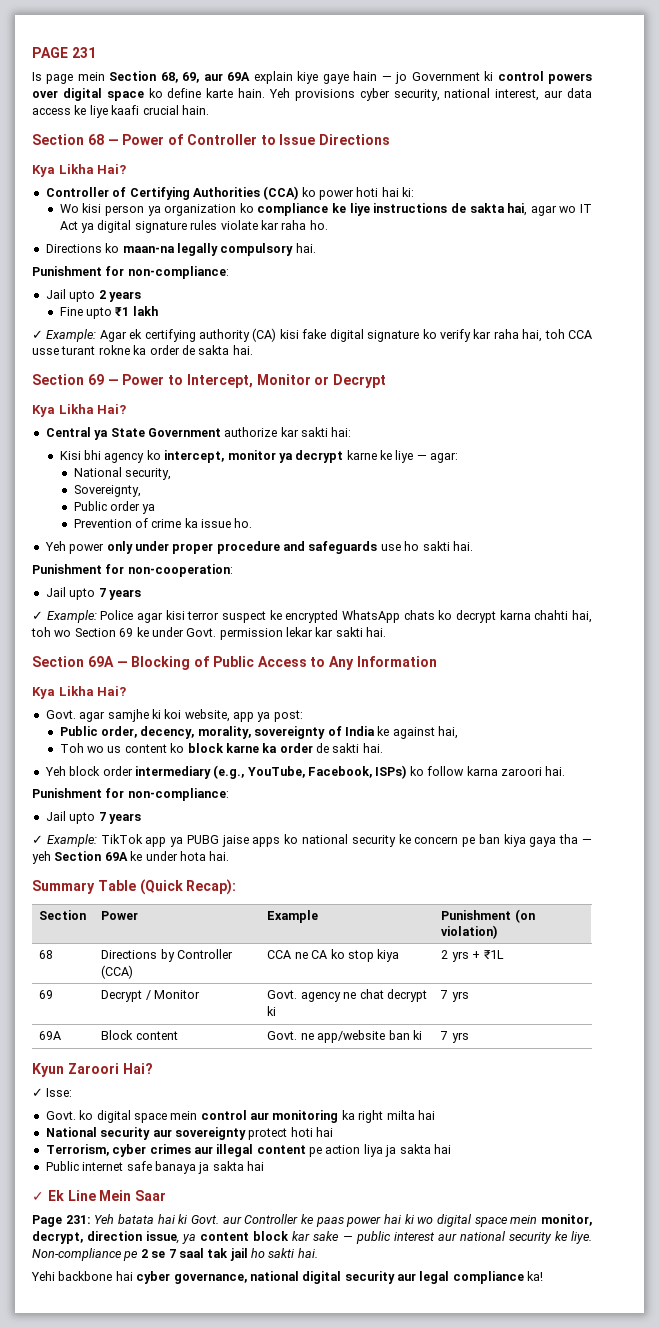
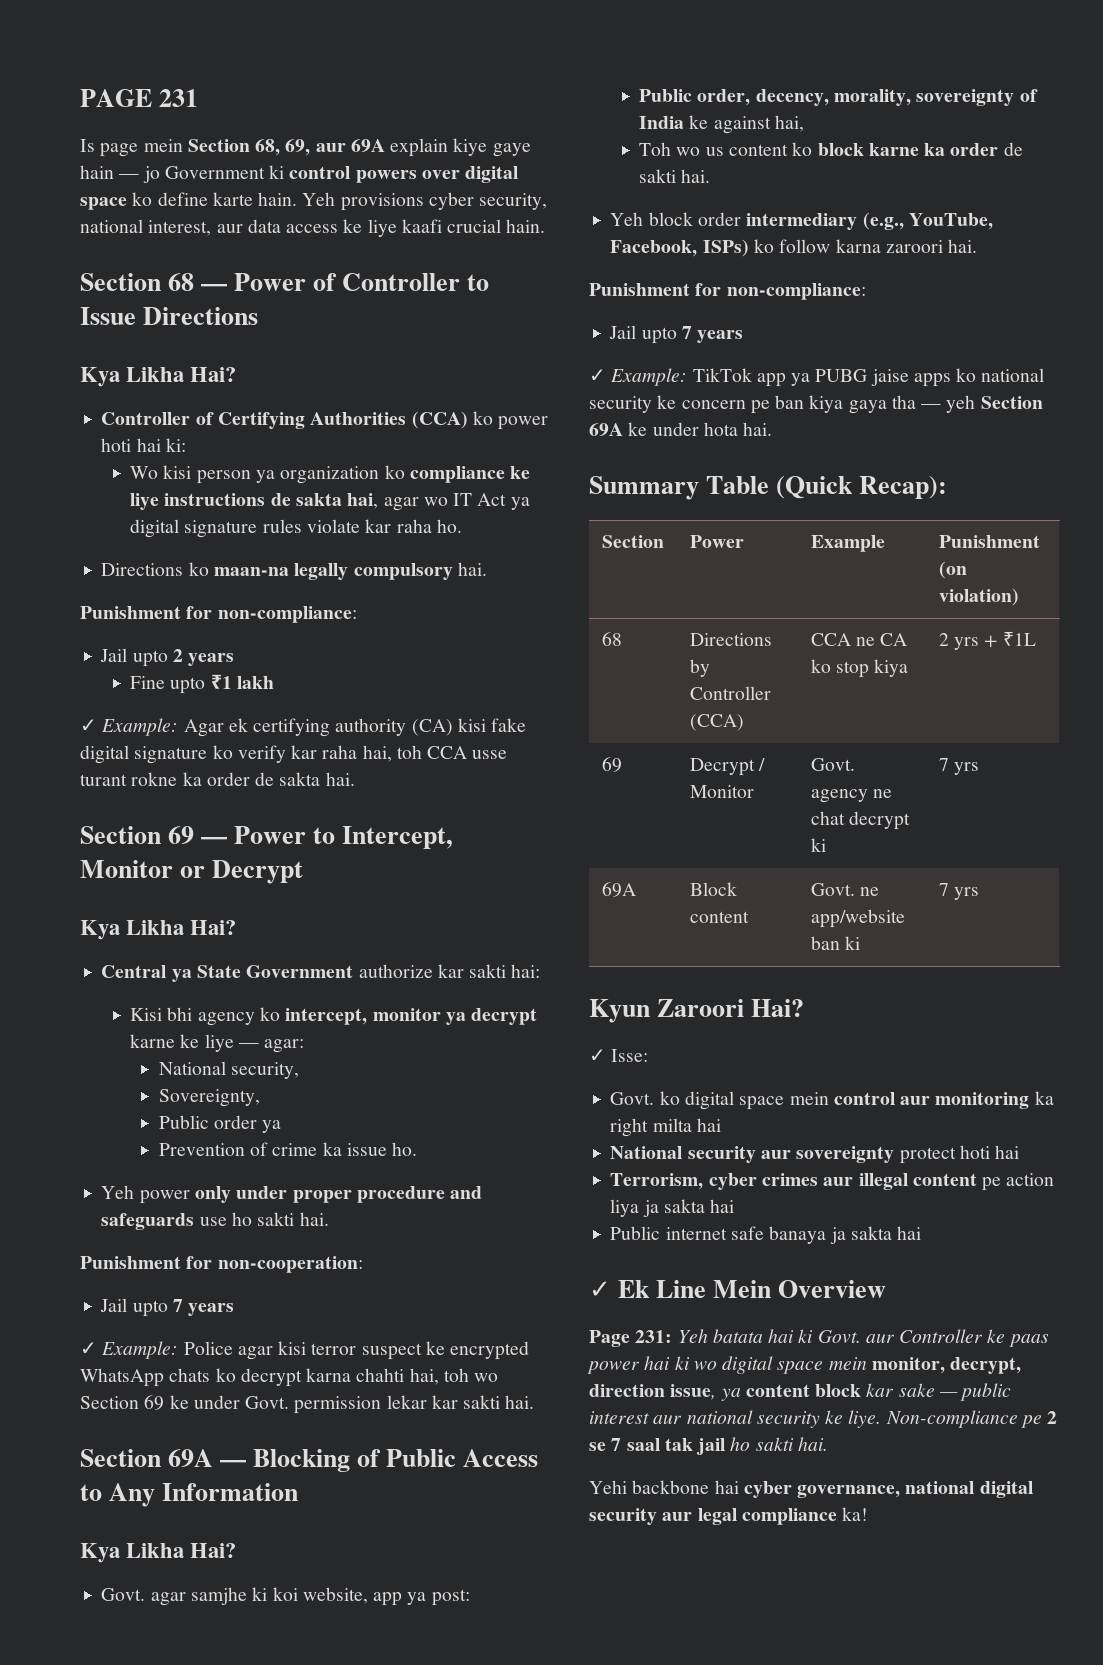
- ✓ Ek Line Mein Saar
+ ✓ Ek Line Mein Overview

